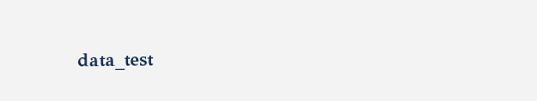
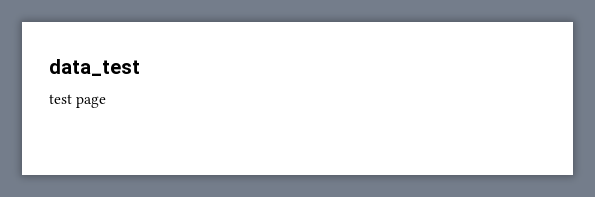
+ test page

